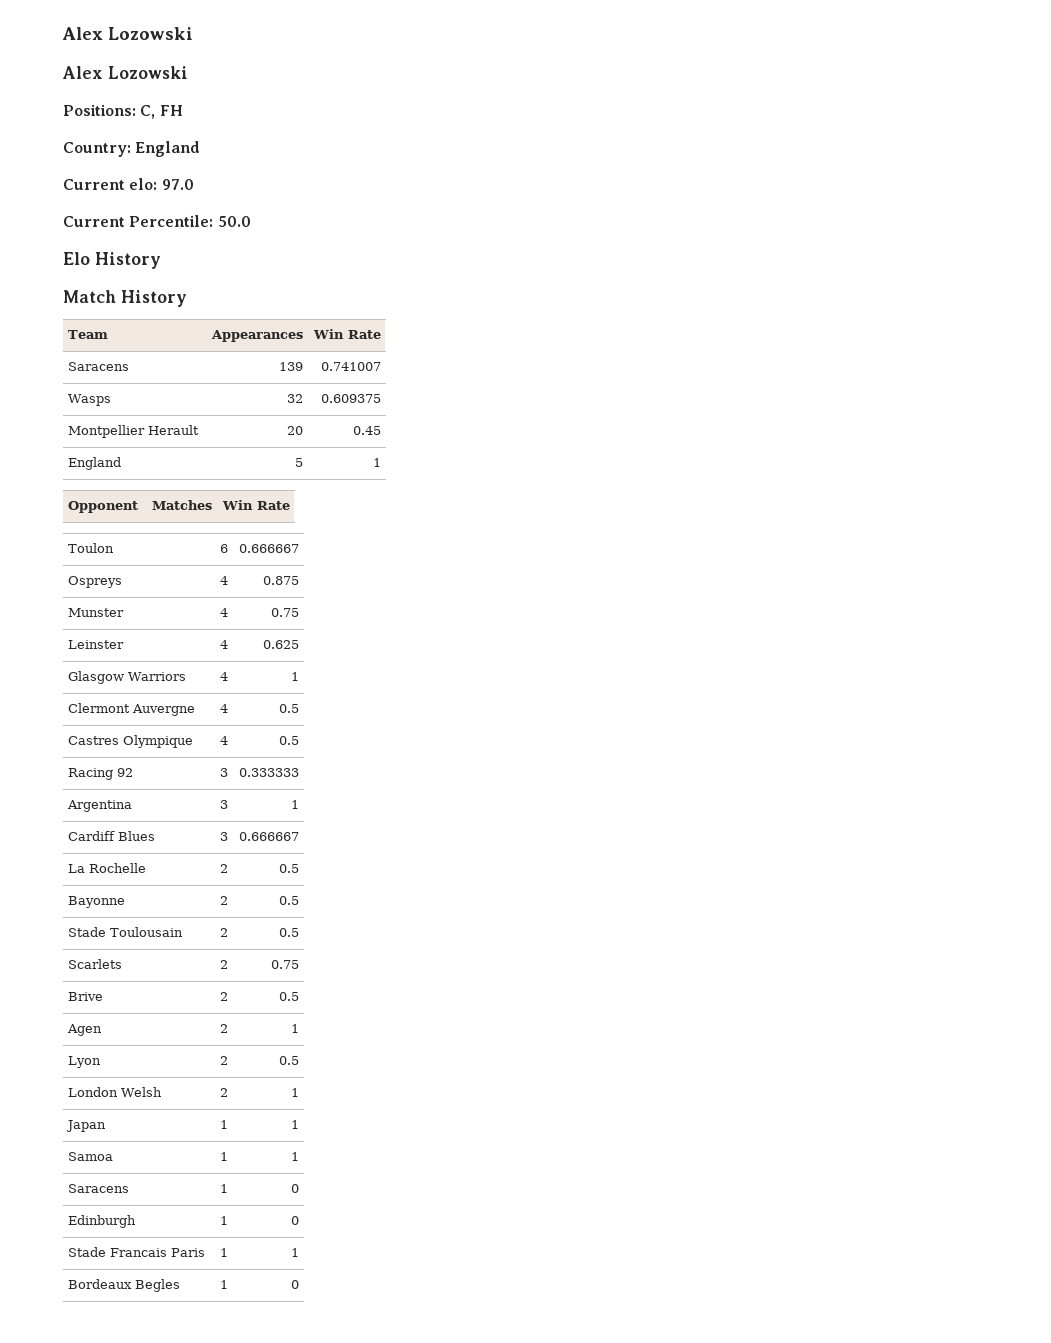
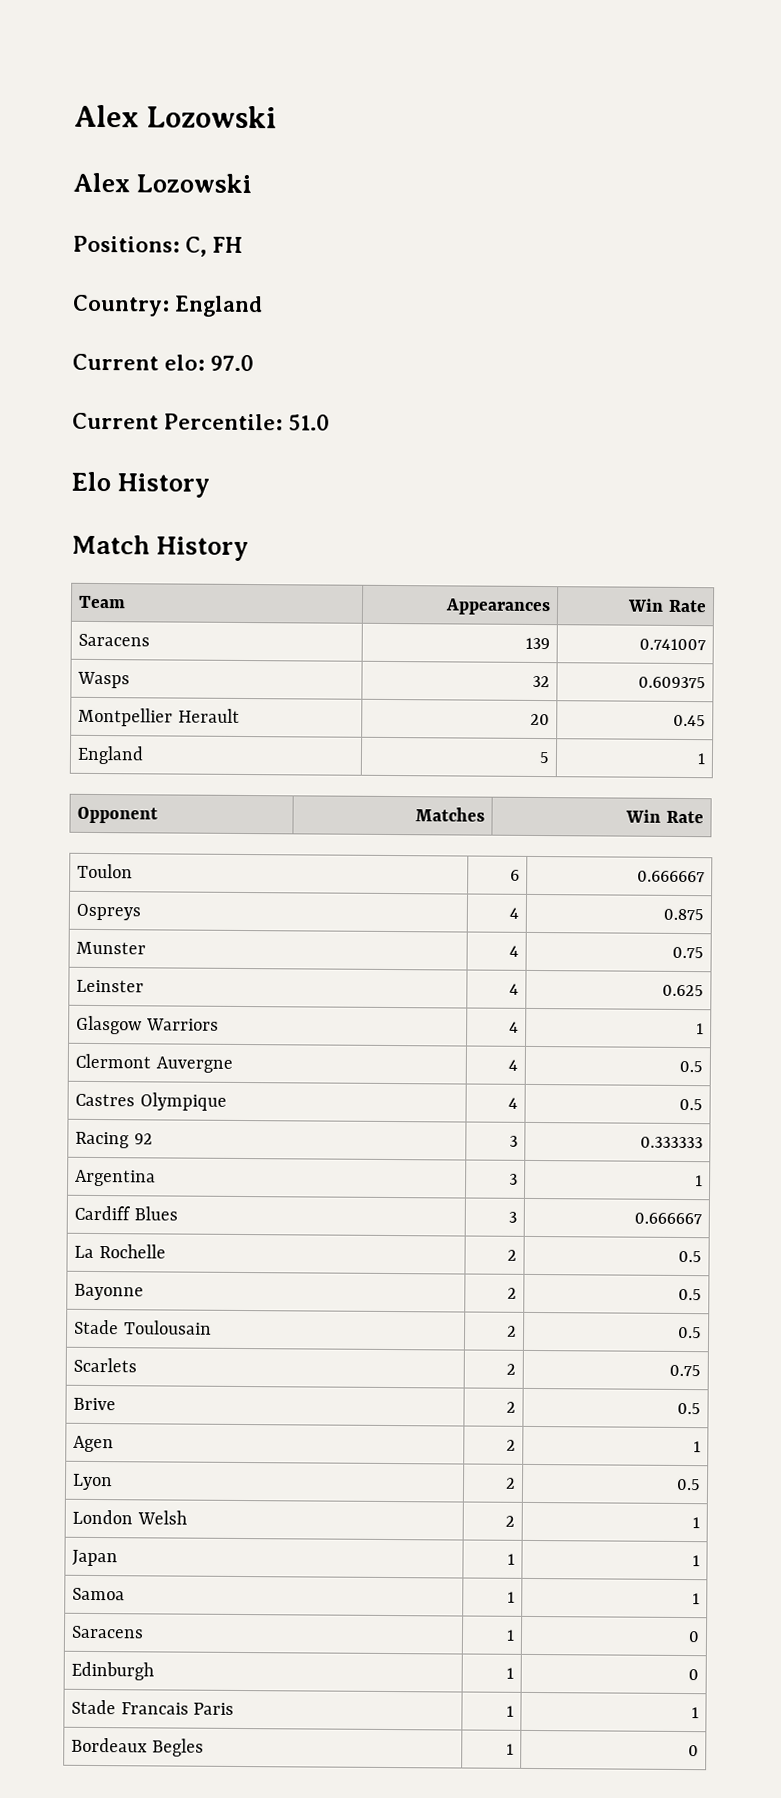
- Current Percentile: 50.0
+ Current Percentile: 51.0

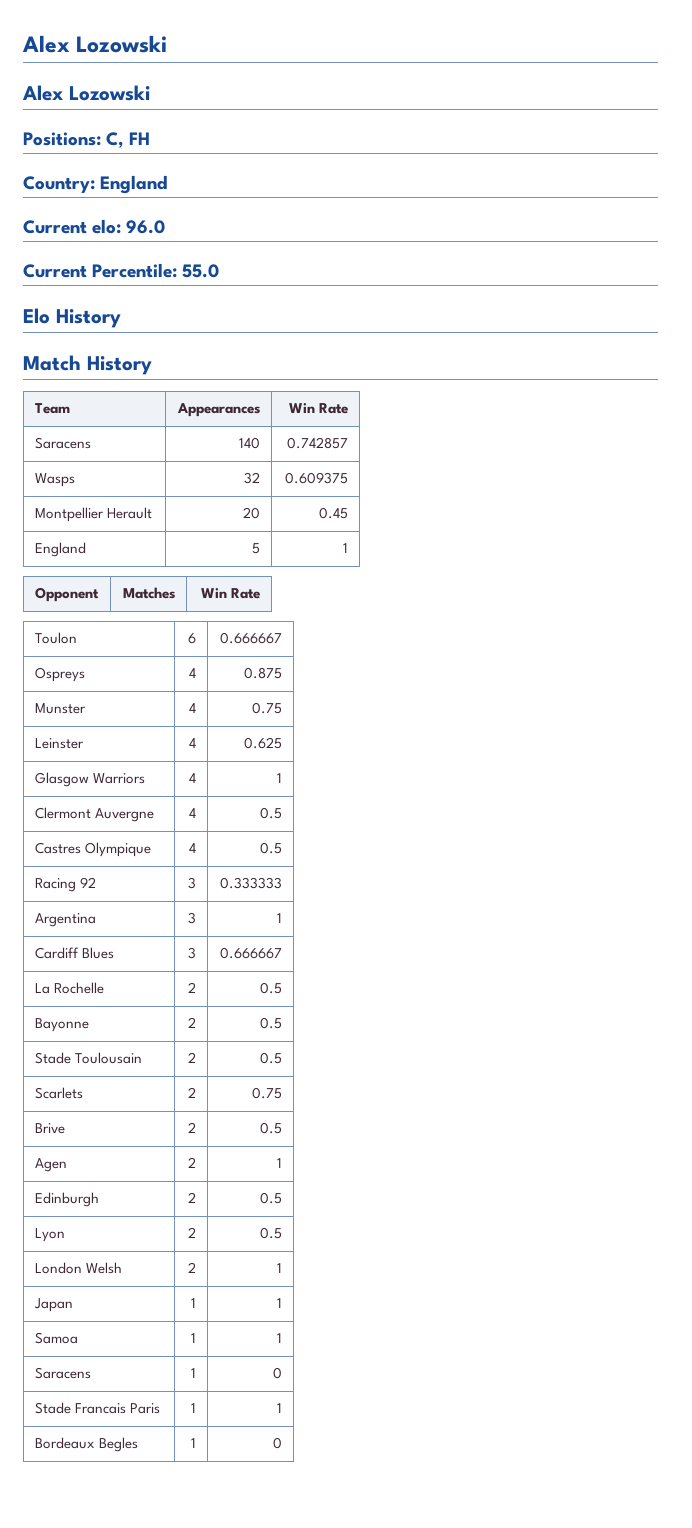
- Current elo: 97.0
+ Current elo: 96.0
- Current Percentile: 51.0
+ Current Percentile: 55.0
- Saracens | 139 | 0.741007
+ Saracens | 140 | 0.742857
+ Edinburgh | 2 | 0.5
- Edinburgh | 1 | 0

